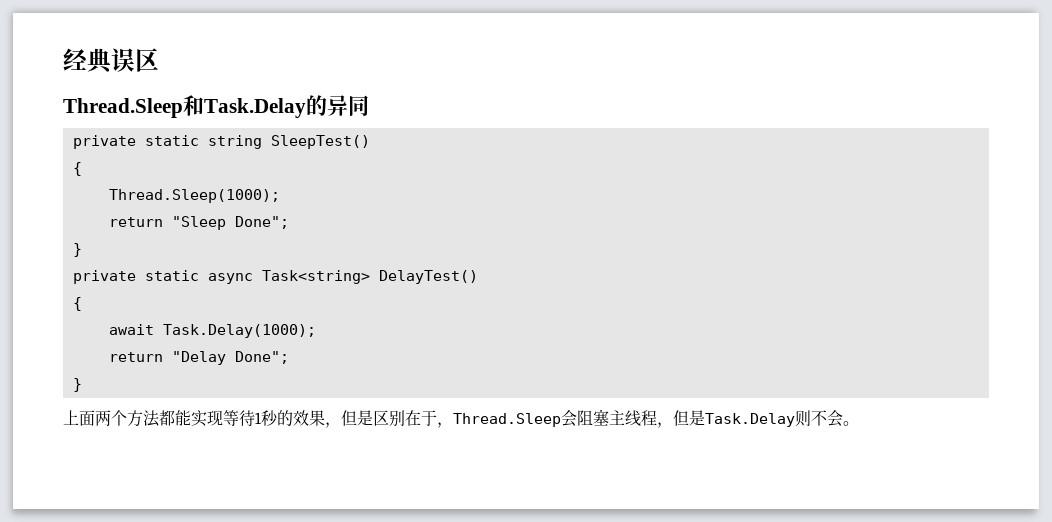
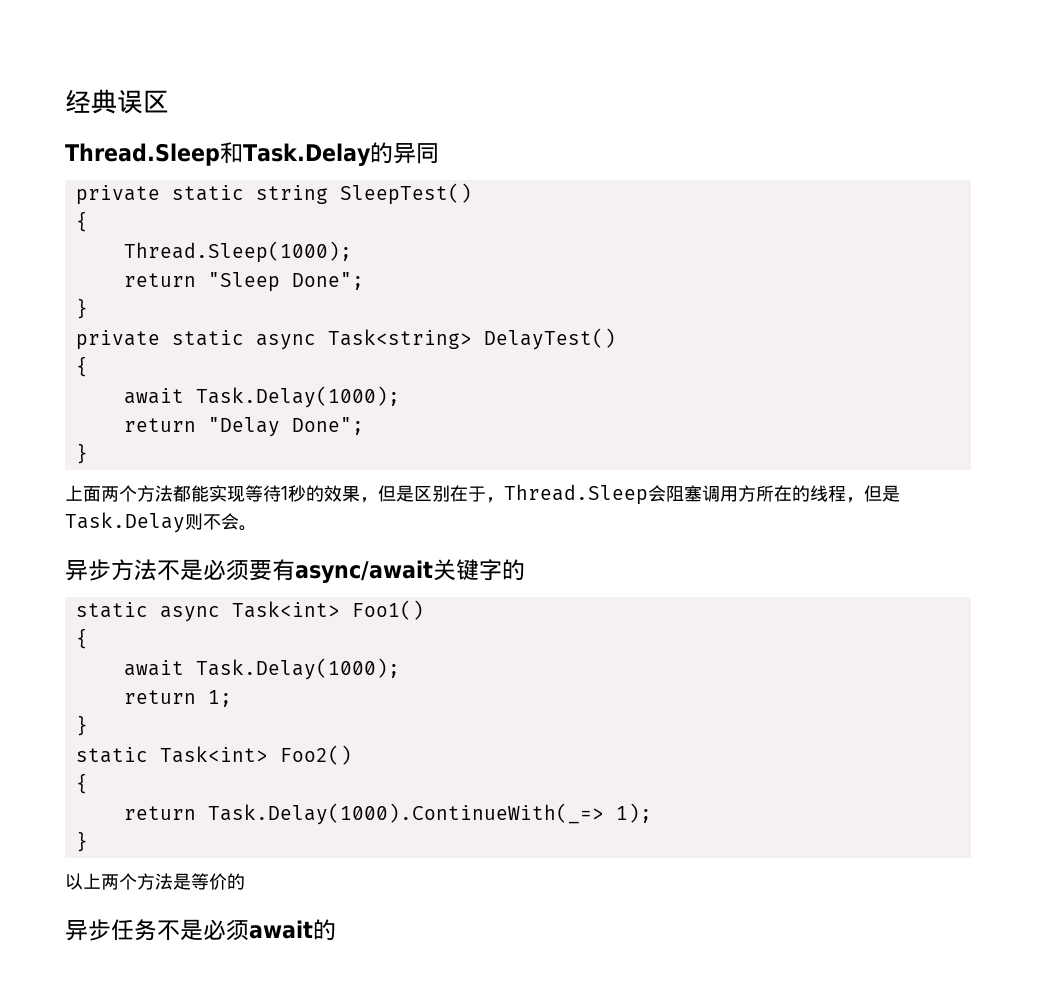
- 上面两个方法都能实现等待1秒的效果，但是区别在于，Thread.Sleep会阻塞主线程，但是Task.Delay则不会。
+ 上面两个方法都能实现等待1秒的效果，但是区别在于，Thread.Sleep会阻塞调用方所在的线程，但是Task.Delay则不会。
+ 异步方法不是必须要有async/await关键字的
+ static async Task<int> Foo1()
+ {
+ await Task.Delay(1000);
+ return 1;
+ }
+ static Task<int> Foo2()
+ {
+ return Task.Delay(1000).ContinueWith(_=> 1);
+ }
+ 以上两个方法是等价的
+ 异步任务不是必须await的

